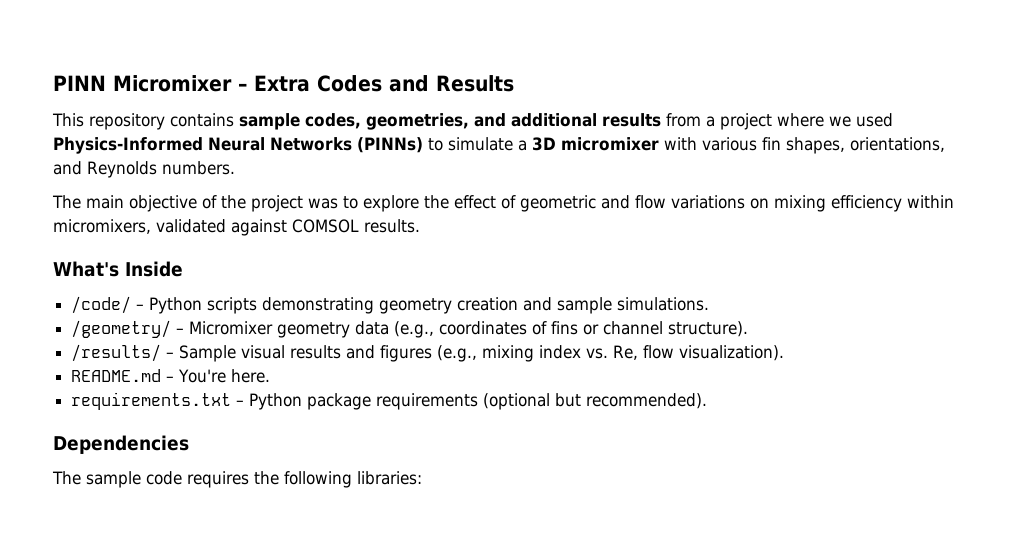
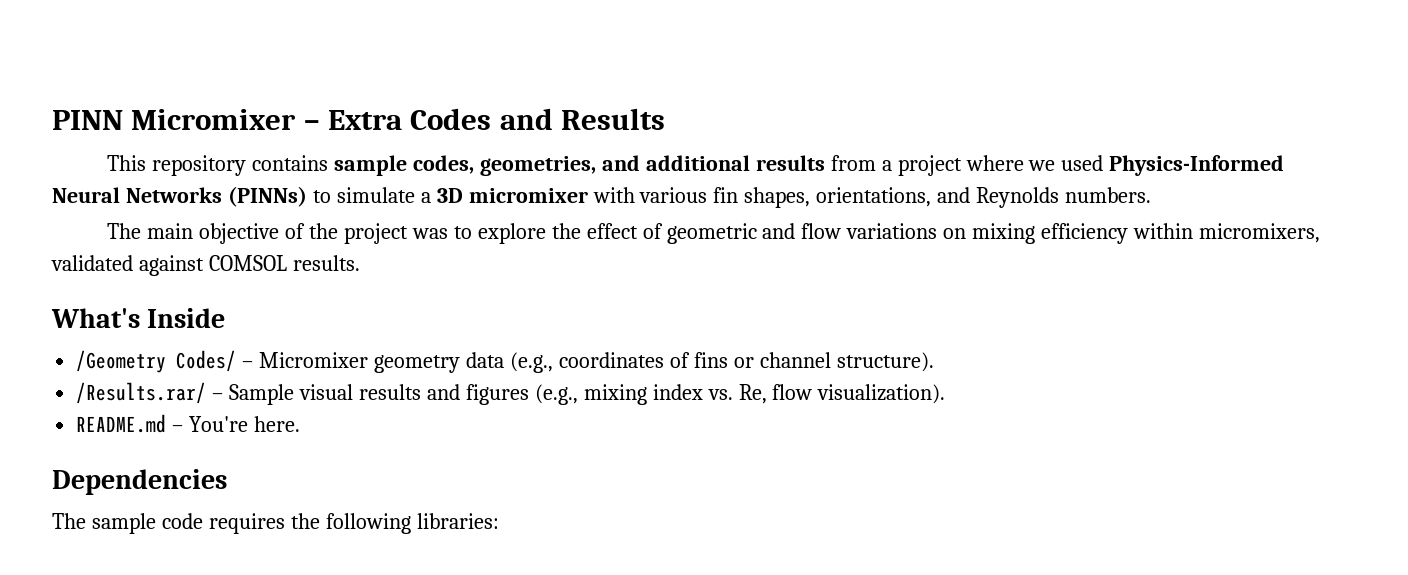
- /code/ – Python scripts demonstrating geometry creation and sample simulations.
- /geometry/ – Micromixer geometry data (e.g., coordinates of fins or channel structure).
+ /Geometry Codes/ – Micromixer geometry data (e.g., coordinates of fins or channel structure).
- /results/ – Sample visual results and figures (e.g., mixing index vs. Re, flow visualization).
+ /Results.rar/ – Sample visual results and figures (e.g., mixing index vs. Re, flow visualization).
- requirements.txt – Python package requirements (optional but recommended).

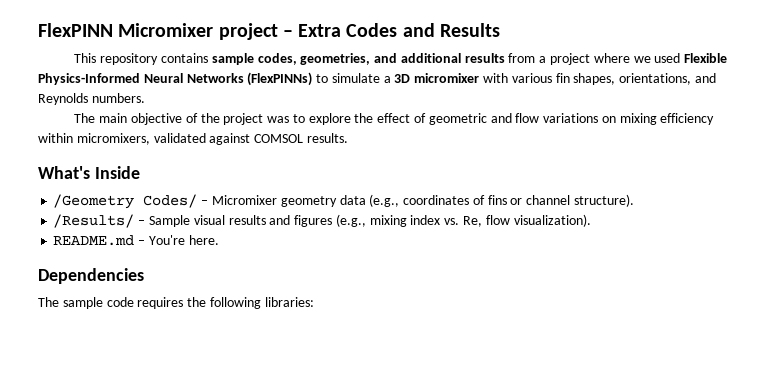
- PINN Micromixer – Extra Codes and Results
+ FlexPINN Micromixer project – Extra Codes and Results
- This repository contains sample codes, geometries, and additional results from a project where we used Physics-Informed Neural Networks (PINNs) to simulate a 3D micromixer with various fin shapes, orientations, and Reynolds numbers.
+ This repository contains sample codes, geometries, and additional results from a project where we used Flexible Physics-Informed Neural Networks (FlexPINNs) to simulate a 3D micromixer with various fin shapes, orientations, and Reynolds numbers.
- /Results.rar/ – Sample visual results and figures (e.g., mixing index vs. Re, flow visualization).
+ /Results/ – Sample visual results and figures (e.g., mixing index vs. Re, flow visualization).

